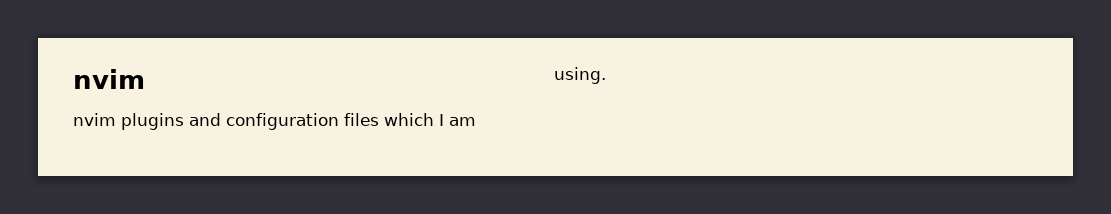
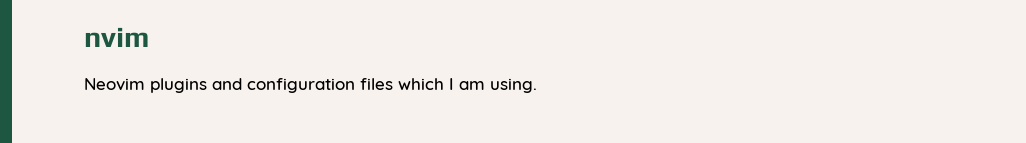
- nvim plugins and configuration files which I am using.
+ Neovim plugins and configuration files which I am using.

